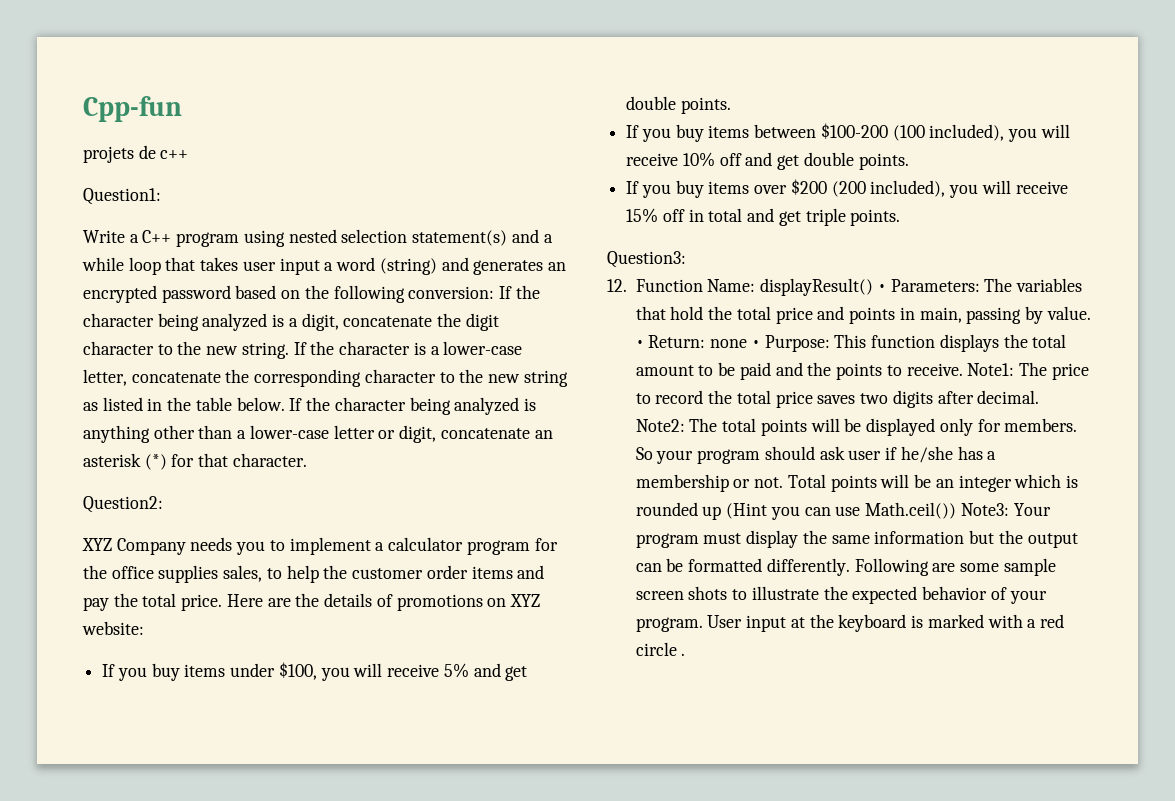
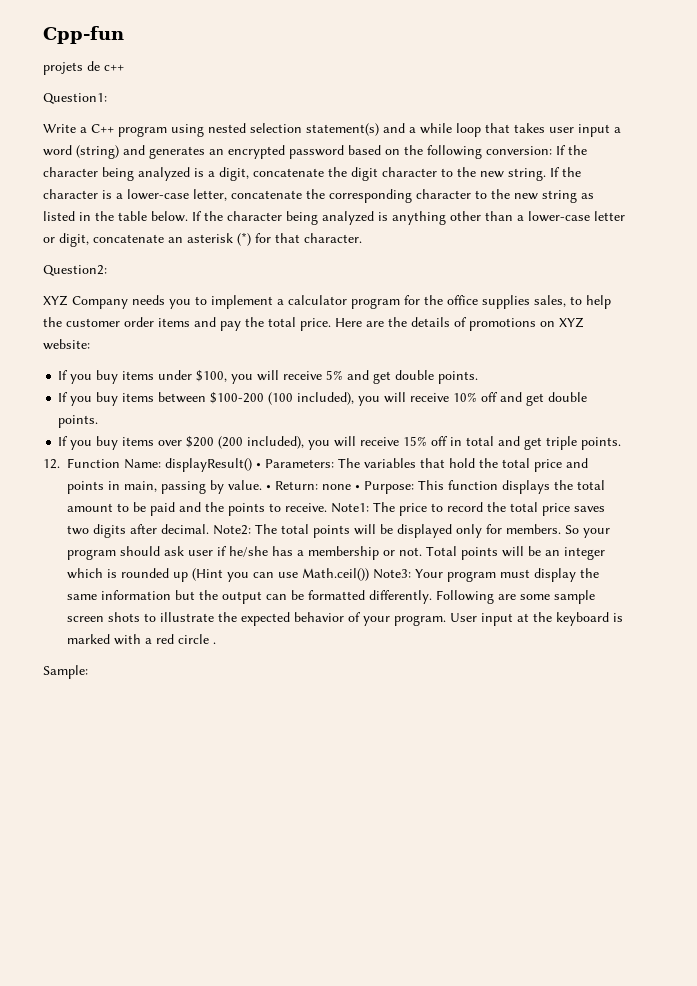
- Question3:
+ Sample:

